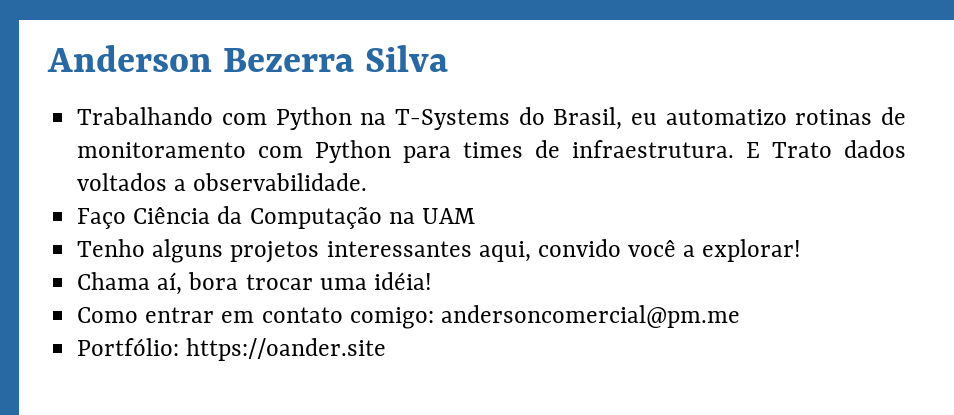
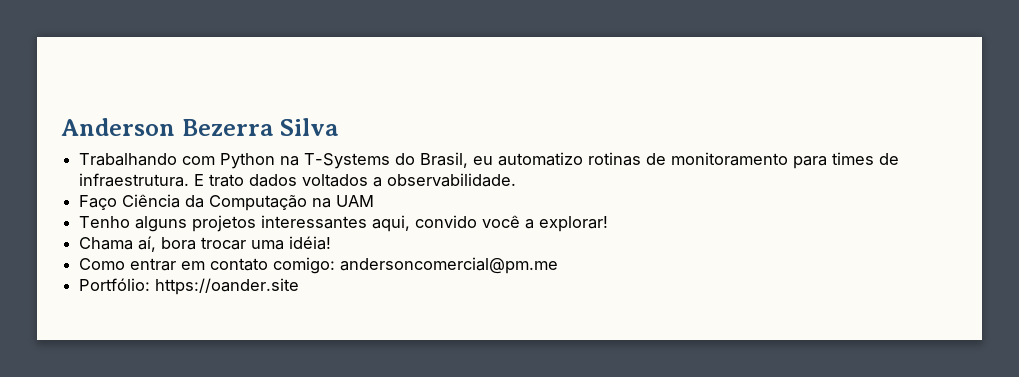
- Trabalhando com Python na T-Systems do Brasil, eu automatizo rotinas de monitoramento com Python para times de infraestrutura.
+ Trabalhando com Python na T-Systems do Brasil, eu automatizo rotinas de monitoramento para times de infraestrutura.
- E Trato dados voltados a observabilidade.
+ E trato dados voltados a observabilidade.

